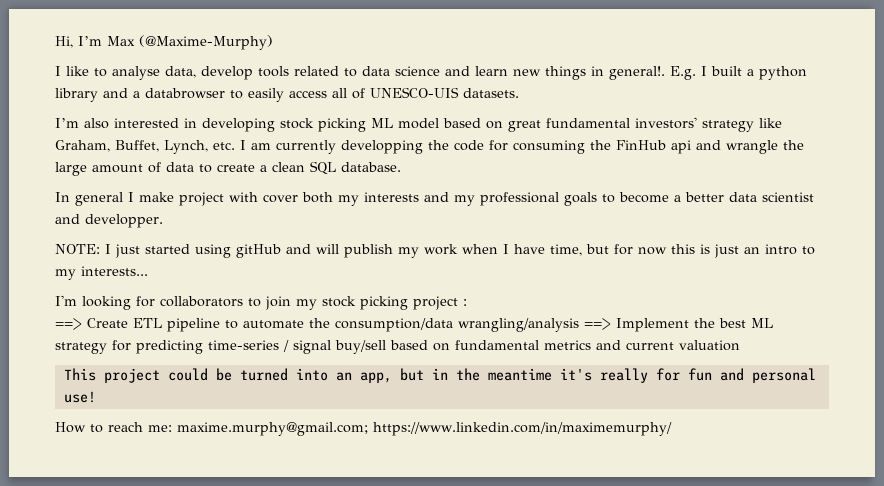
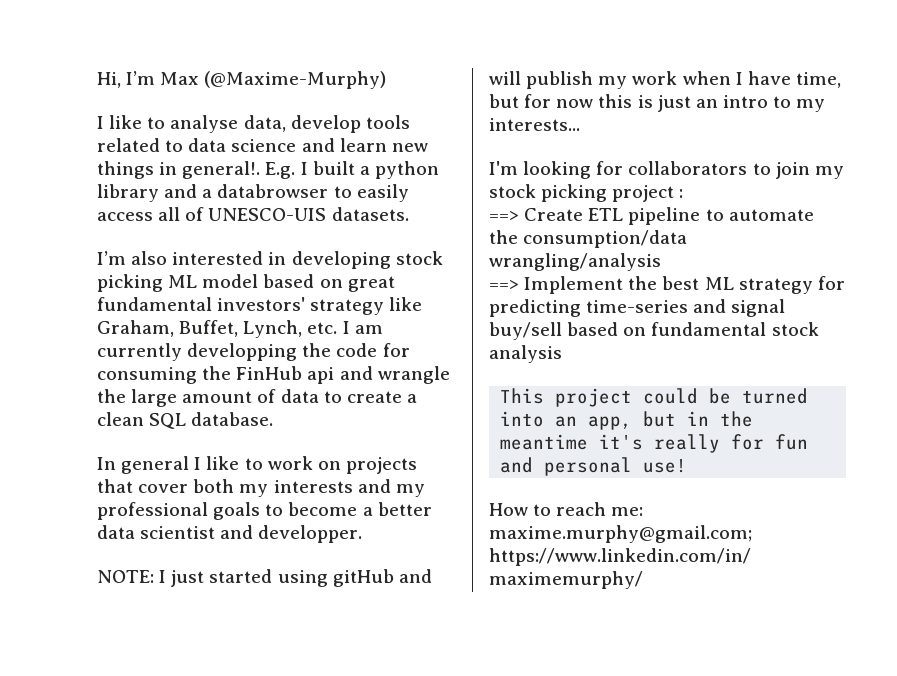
- In general I make project with cover both my interests and my professional goals to become a better data scientist and developper.
+ In general I like to work on projects that cover both my interests and my professional goals to become a better data scientist and developper.
- ==> Create ETL pipeline to automate the consumption/data wrangling/analysis ==> Implement the best ML strategy for predicting time-series / signal buy/sell based on fundamental metrics and current valuation
+ ==> Create ETL pipeline to automate the consumption/data wrangling/analysis
+ ==> Implement the best ML strategy for predicting time-series and signal buy/sell based on fundamental stock analysis

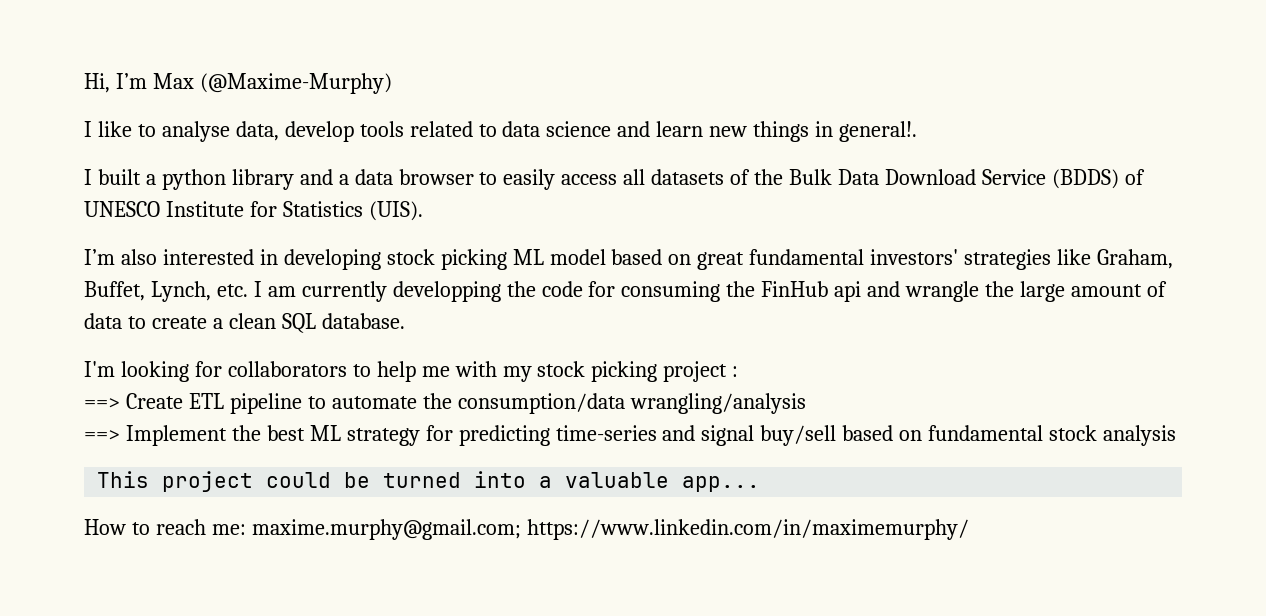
- I like to analyse data, develop tools related to data science and learn new things in general!. E.g. I built a python library and a databrowser to easily access all of UNESCO-UIS datasets.
+ I like to analyse data, develop tools related to data science and learn new things in general!.
+ I built a python library and a data browser to easily access all datasets of the Bulk Data Download Service (BDDS) of UNESCO Institute for Statistics (UIS).
- I’m also interested in developing stock picking ML model based on great fundamental investors' strategy like Graham, Buffet, Lynch, etc. I am currently developping the code for consuming the FinHub api and wrangle the large amount of data to create a clean SQL database.
+ I’m also interested in developing stock picking ML model based on great fundamental investors' strategies like Graham, Buffet, Lynch, etc. I am currently developping the code for consuming the FinHub api and wrangle the large amount of data to create a clean SQL database.
- In general I like to work on projects that cover both my interests and my professional goals to become a better data scientist and developper.
- NOTE: I just started using gitHub and will publish my work when I have time, but for now this is just an intro to my interests...
- I'm looking for collaborators to join my stock picking project :
+ I'm looking for collaborators to help me with my stock picking project :
- This project could be turned into an app, but in the meantime it's really for fun and personal use!
+ This project could be turned into a valuable app...

